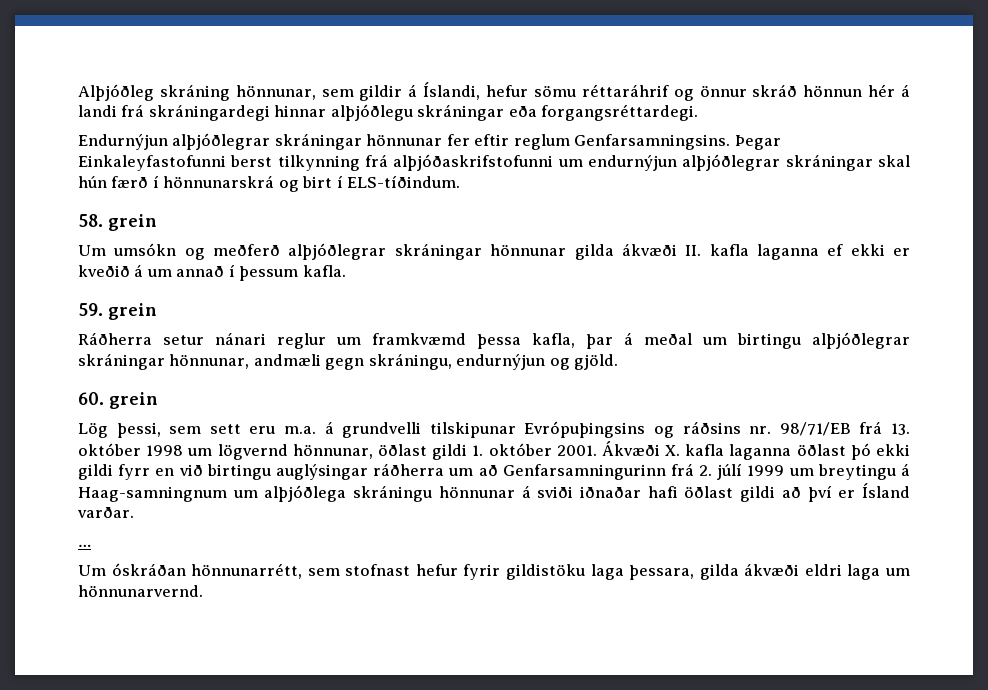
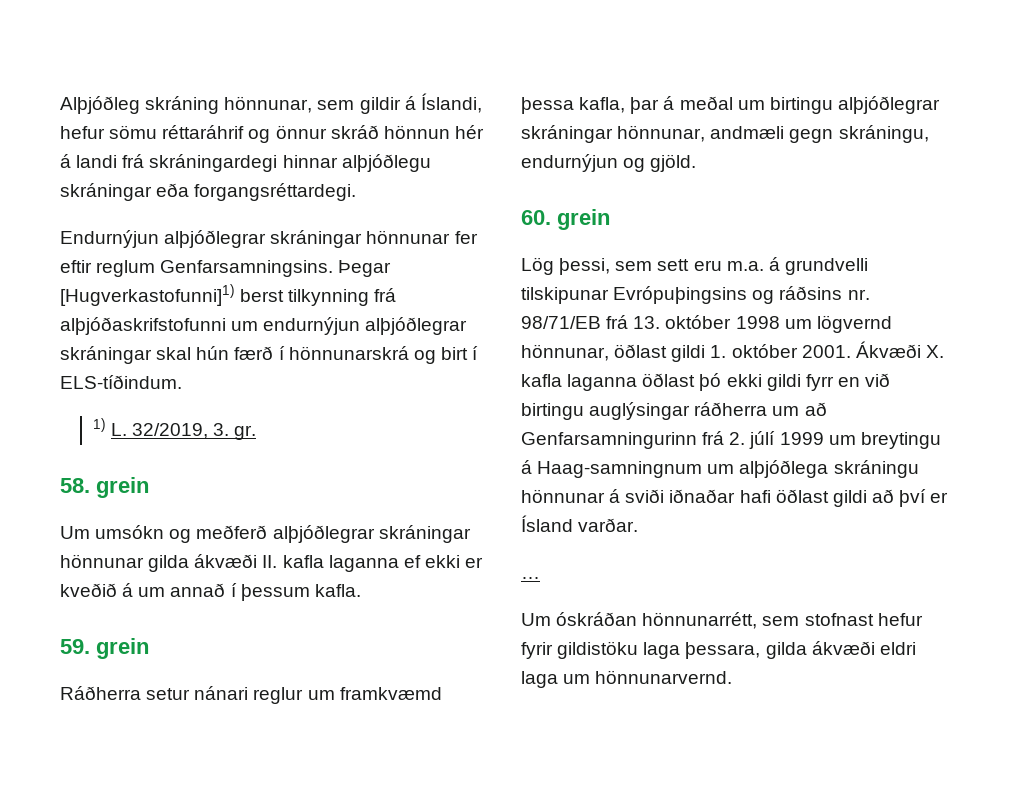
- Þegar Einkaleyfastofunni berst tilkynning frá alþjóðaskrifstofunni um endurnýjun alþjóðlegrar skráningar skal hún færð í hönnunarskrá og birt í ELS-tíðindum.
+ Þegar [Hugverkastofunni]1) berst tilkynning frá alþjóðaskrifstofunni um endurnýjun alþjóðlegrar skráningar skal hún færð í hönnunarskrá og birt í ELS-tíðindum.
+ 1) L. 32/2019, 3. gr.

